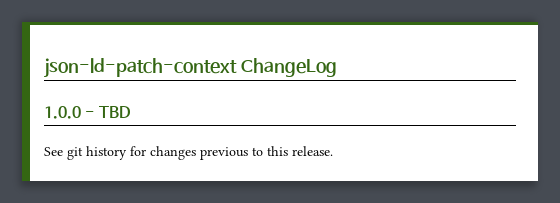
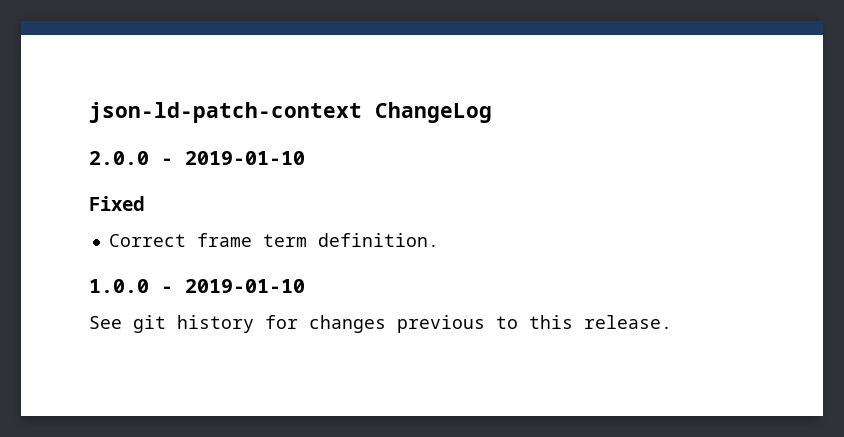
+ 2.0.0 - 2019-01-10
+ Fixed
+ Correct frame term definition.
- 1.0.0 - TBD
+ 1.0.0 - 2019-01-10

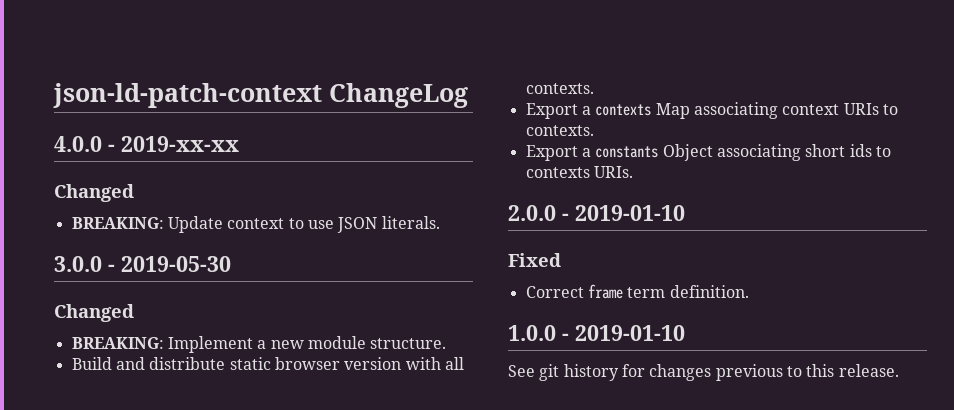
+ 4.0.0 - 2019-xx-xx
+ Changed
+ BREAKING: Update context to use JSON literals.
+ 3.0.0 - 2019-05-30
+ Changed
+ BREAKING: Implement a new module structure.
+ Build and distribute static browser version with all contexts.
+ Export a contexts Map associating context URIs to contexts.
+ Export a constants Object associating short ids to contexts URIs.

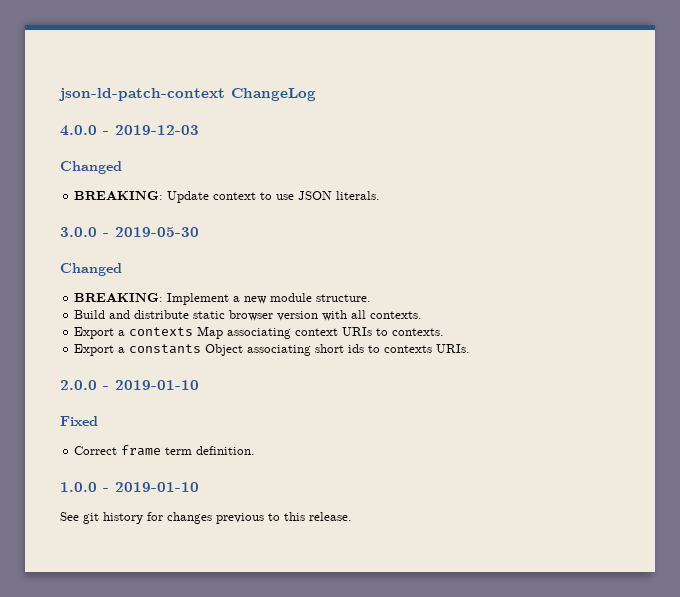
- 4.0.0 - 2019-xx-xx
+ 4.0.0 - 2019-12-03

